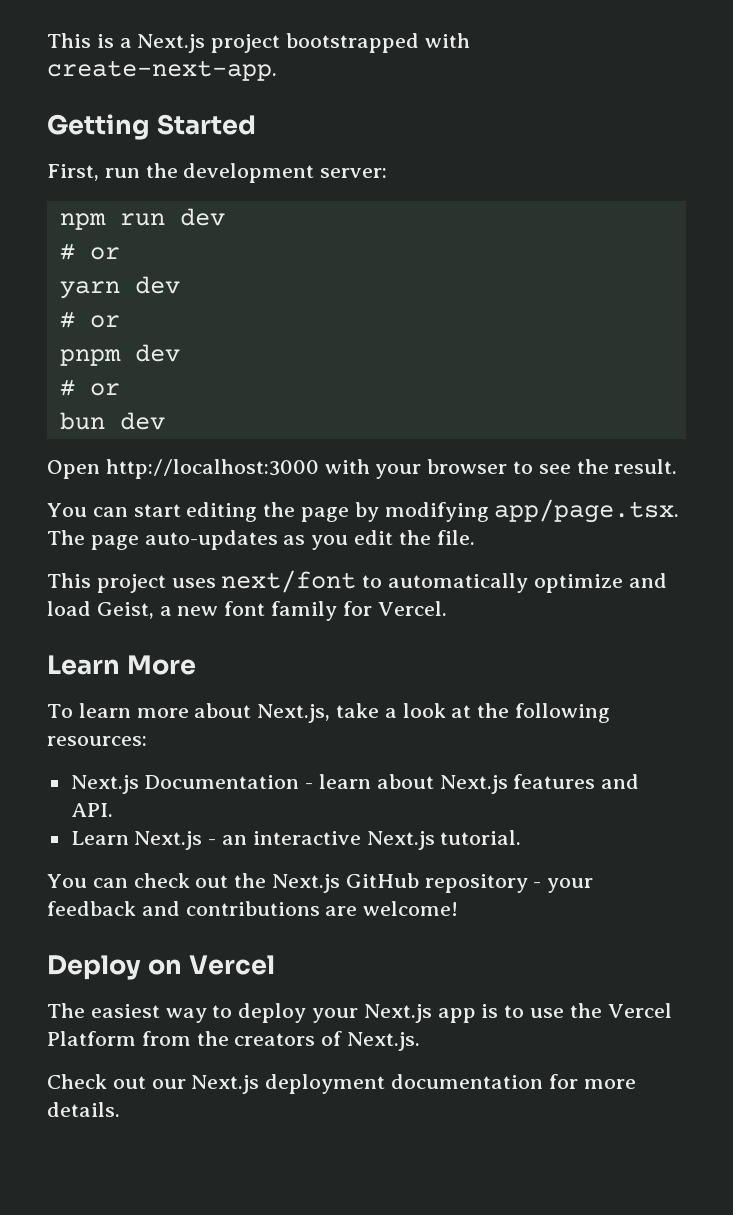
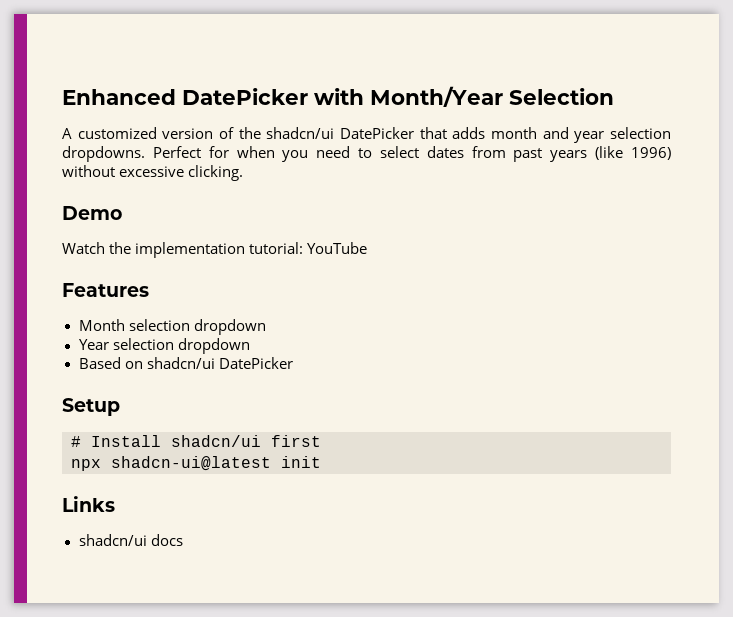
- This is a Next.js project bootstrapped with create-next-app.
- Getting Started
- First, run the development server:
- npm run dev
- # or
- yarn dev
- # or
- pnpm dev
- # or
- bun dev
- Open http://localhost:3000 with your browser to see the result.
- You can start editing the page by modifying app/page.tsx. The page auto-updates as you edit the file.
- This project uses next/font to automatically optimize and load Geist, a new font family for Vercel.
- Learn More
- To learn more about Next.js, take a look at the following resources:
- Next.js Documentation - learn about Next.js features and API.
- Learn Next.js - an interactive Next.js tutorial.
- You can check out the Next.js GitHub repository - your feedback and contributions are welcome!
- Deploy on Vercel
- The easiest way to deploy your Next.js app is to use the Vercel Platform from the creators of Next.js.
- Check out our Next.js deployment documentation for more details.
+ Enhanced DatePicker with Month/Year Selection
+ A customized version of the shadcn/ui DatePicker that adds month and year selection dropdowns. Perfect for when you need to select dates from past years (like 1996) without excessive clicking.
+ Demo
+ Watch the implementation tutorial: YouTube
+ Features
+ Month selection dropdown
+ Year selection dropdown
+ Based on shadcn/ui DatePicker
+ Setup
+ # Install shadcn/ui first
+ npx shadcn-ui@latest init
+ Links
+ shadcn/ui docs

